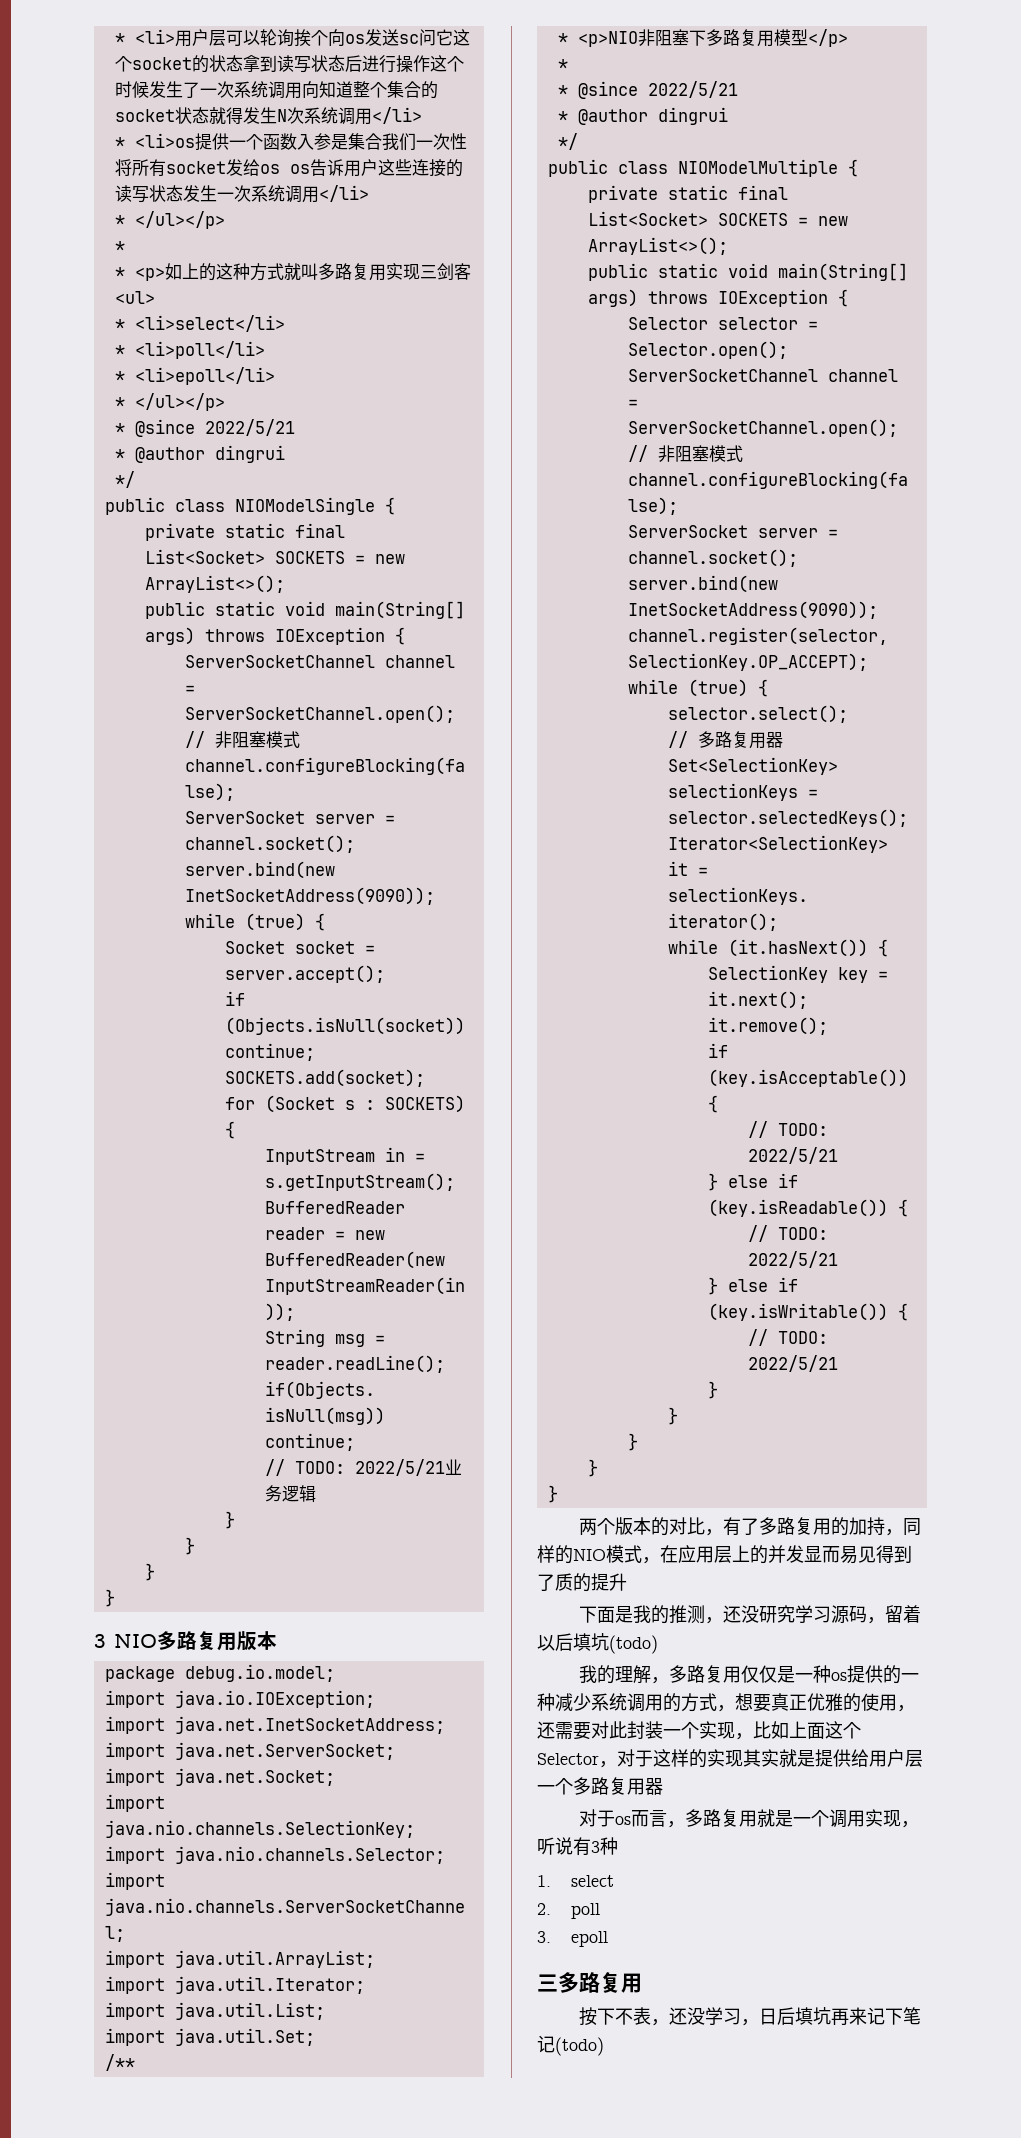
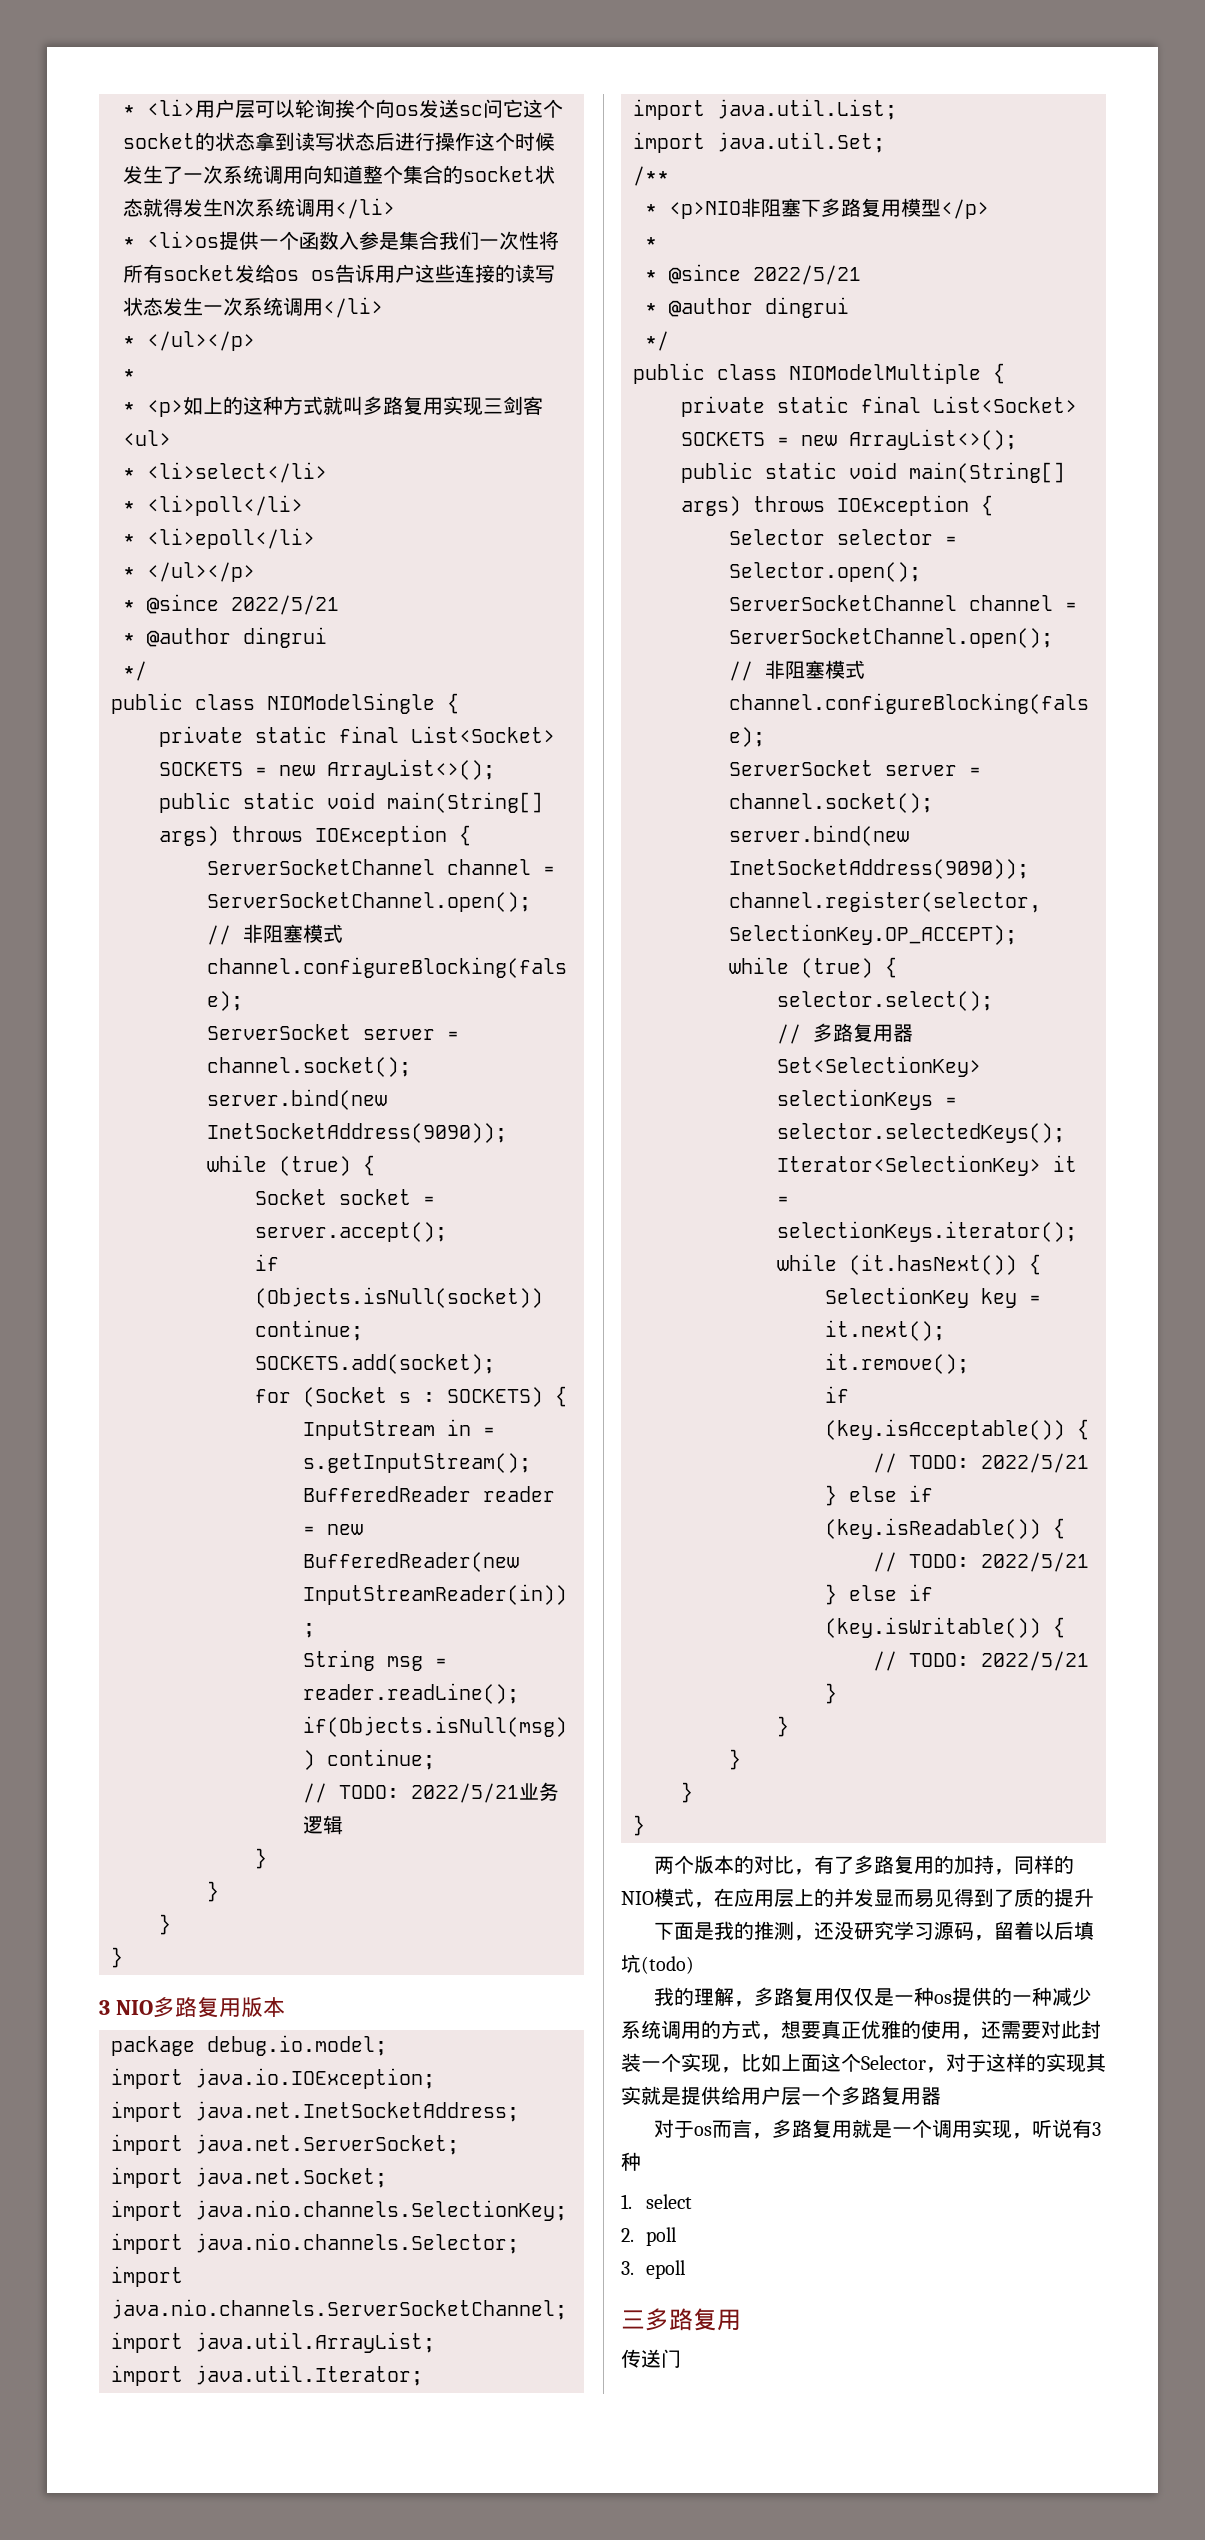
- 按下不表，还没学习，日后填坑再来记下笔记(todo)
+ 传送门

